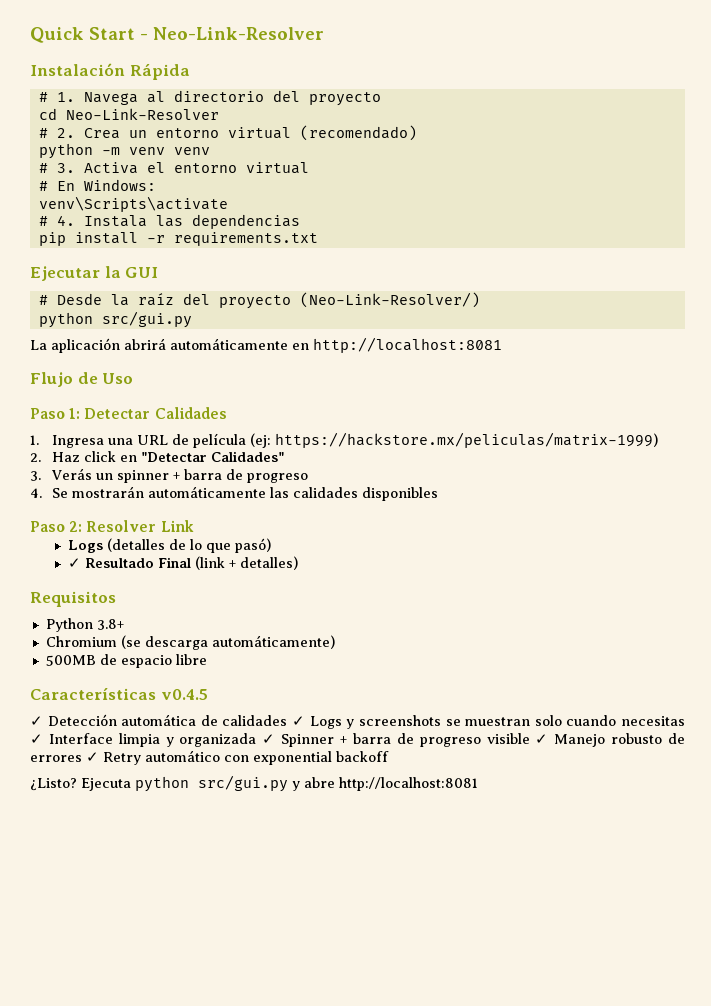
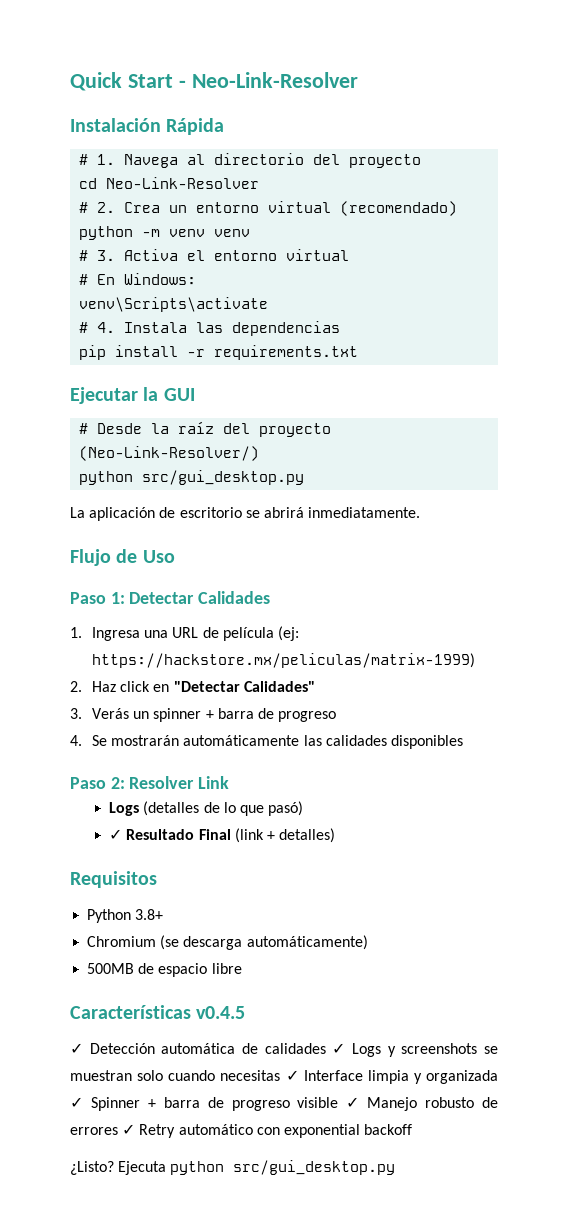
  # Desde la raíz del proyecto (Neo-Link-Resolver/)
- python src/gui.py
+ python src/gui_desktop.py
- La aplicación abrirá automáticamente en http://localhost:8081
+ La aplicación de escritorio se abrirá inmediatamente.
- Ejecuta python src/gui.py y abre http://localhost:8081
+ Ejecuta python src/gui_desktop.py

